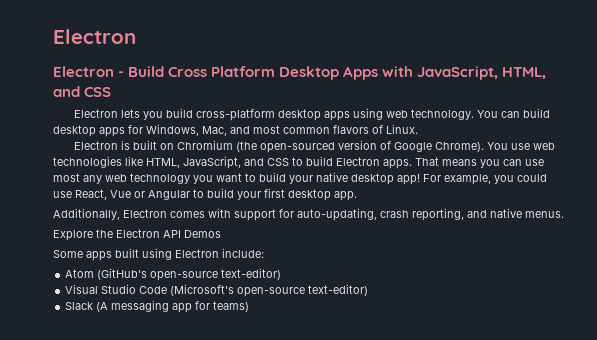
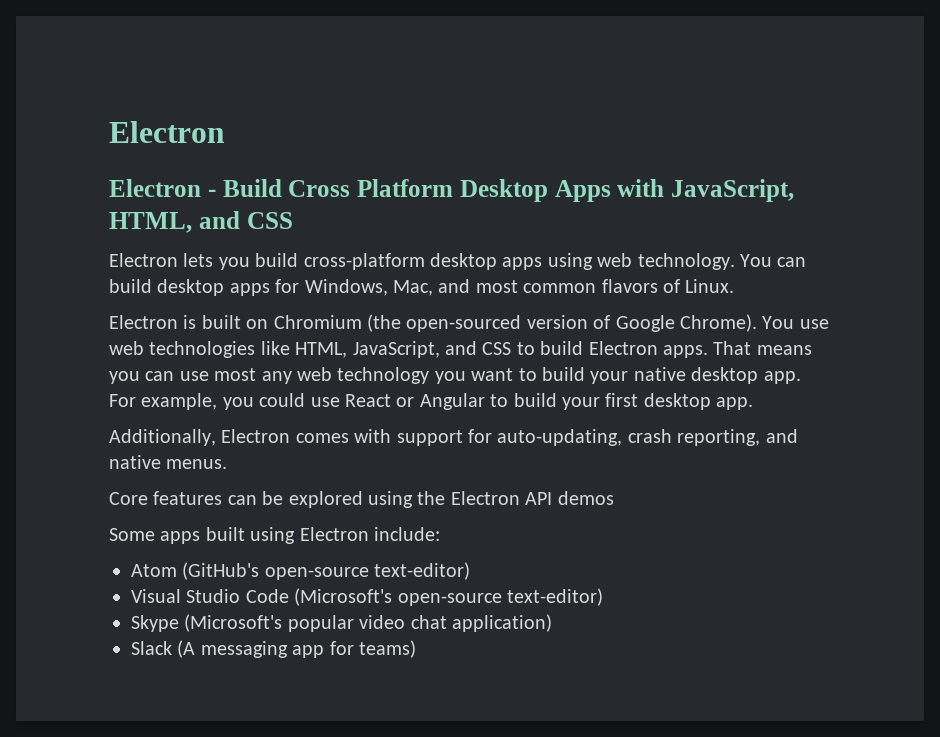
- That means you can use most any web technology you want to build your native desktop app!
+ That means you can use most any web technology you want to build your native desktop app.
- For example, you could use React, Vue or Angular to build your first desktop app.
+ For example, you could use React or Angular to build your first desktop app.
- Explore the Electron API Demos
+ Core features can be explored using the Electron API demos
+ Skype (Microsoft's popular video chat application)

